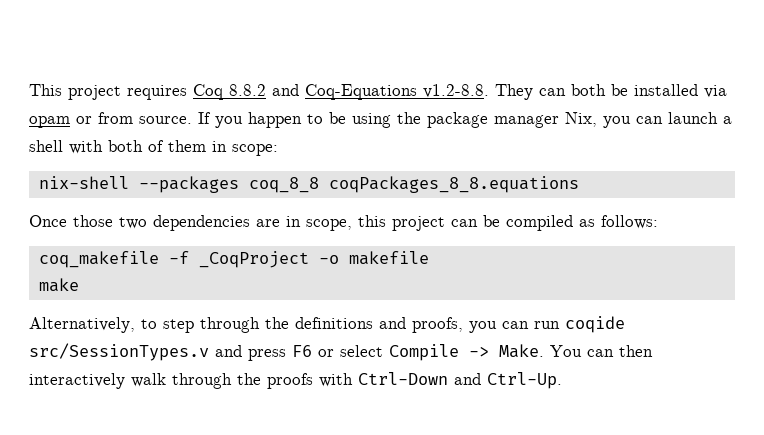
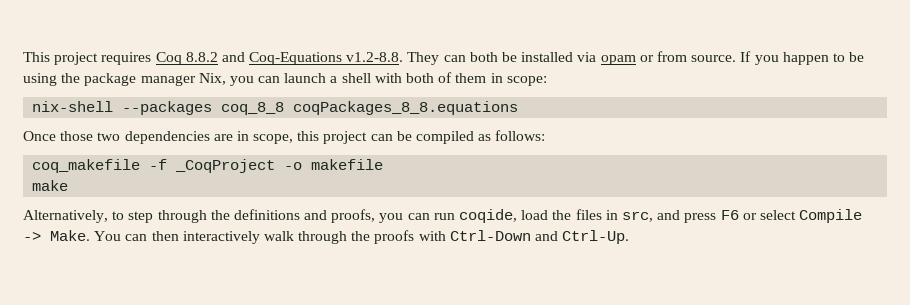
- Alternatively, to step through the definitions and proofs, you can run coqide src/SessionTypes.v and press F6 or select Compile -> Make.
+ Alternatively, to step through the definitions and proofs, you can run coqide, load the files in src, and press F6 or select Compile -> Make.

